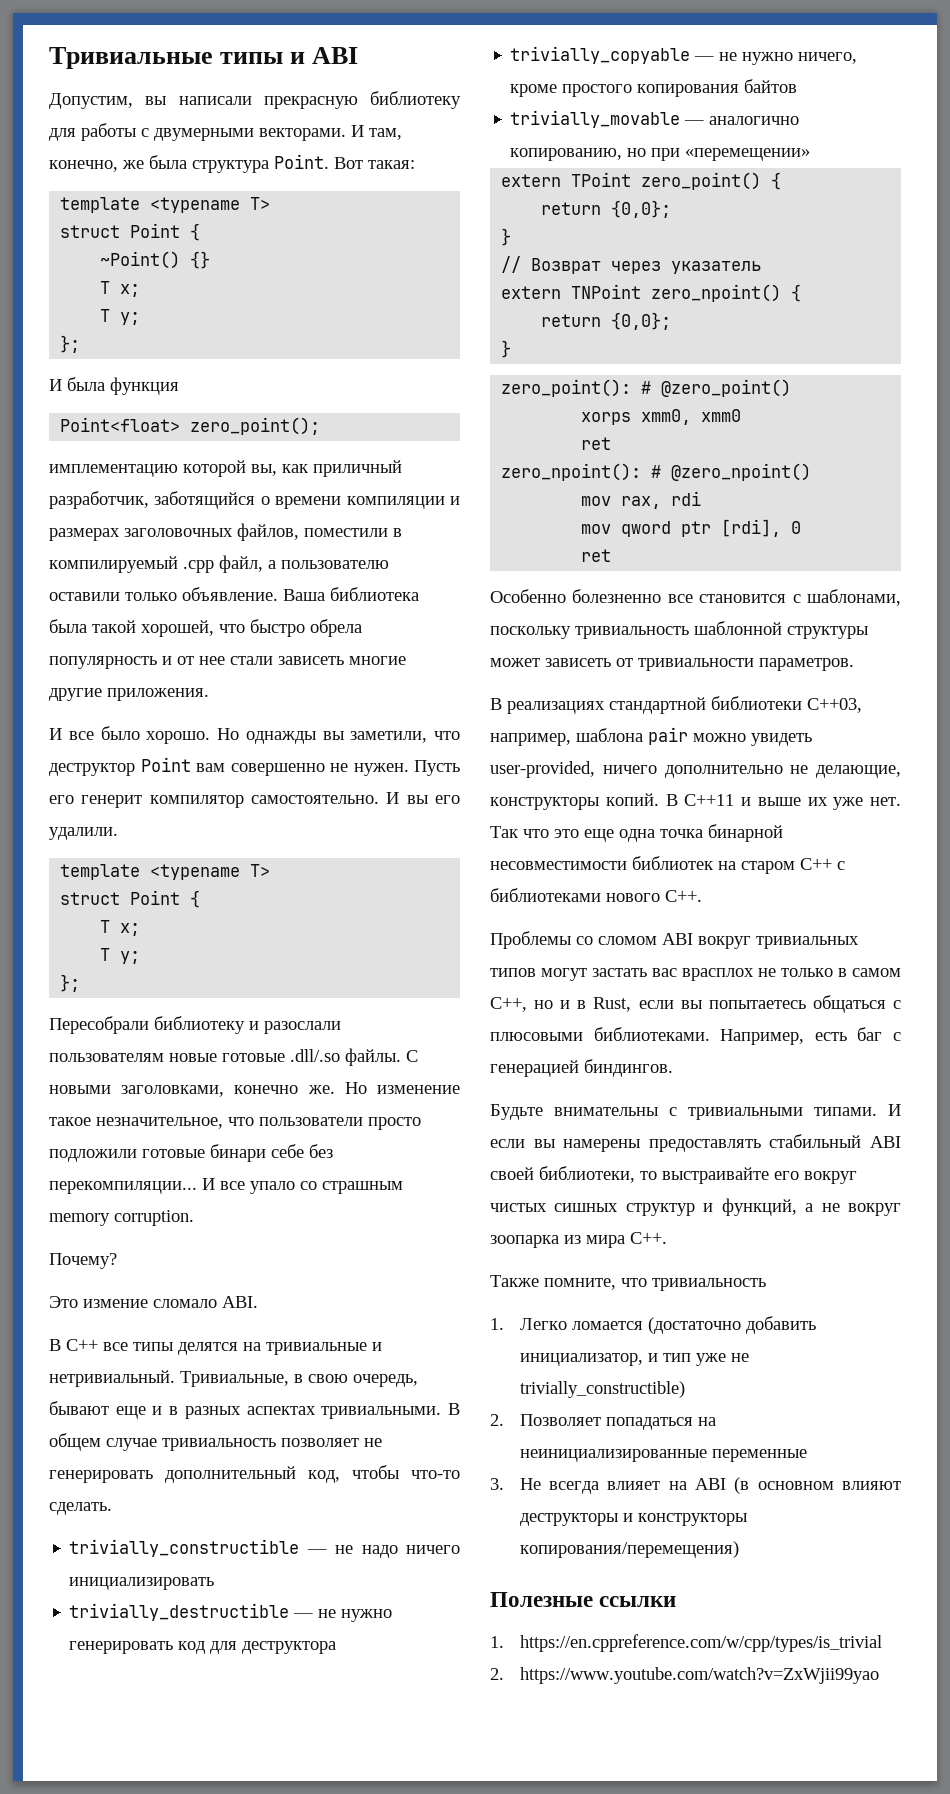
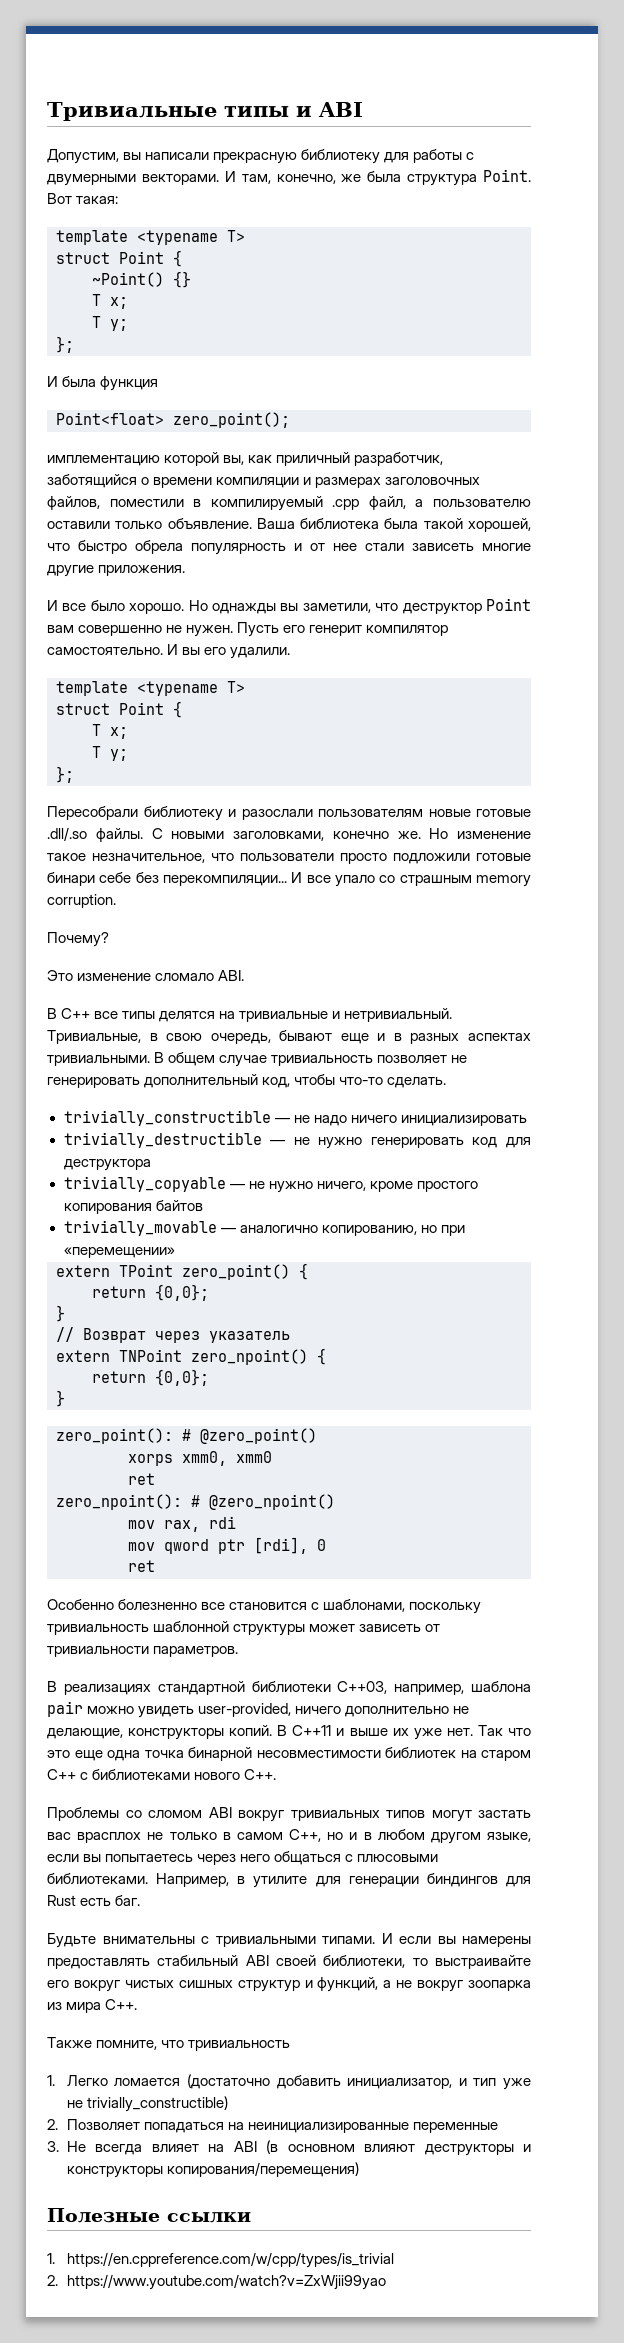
- Это измение сломало ABI.
+ Это изменение сломало ABI.
- Проблемы со сломом ABI вокруг тривиальных типов могут застать вас врасплох не только в самом C++, но и в Rust, если вы попытаетесь общаться с плюсовыми библиотеками.
+ Проблемы со сломом ABI вокруг тривиальных типов могут застать вас врасплох не только в самом C++, но и в любом другом языке, если вы попытаетесь через него общаться с плюсовыми библиотеками.
- Например, есть баг с генерацией биндингов.
+ Например, в утилите для генерации биндингов для Rust есть баг.

